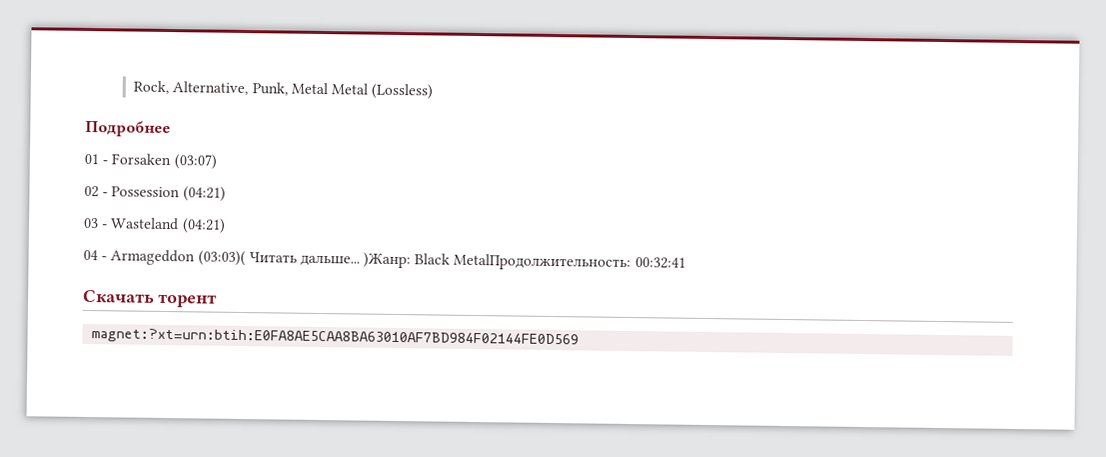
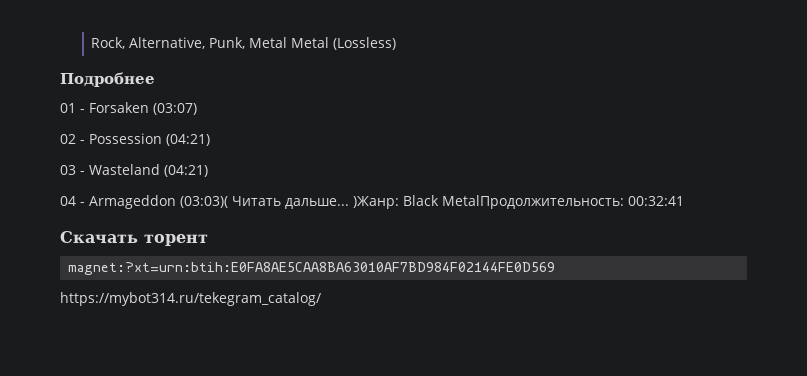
+ https://mybot314.ru/tekegram_catalog/

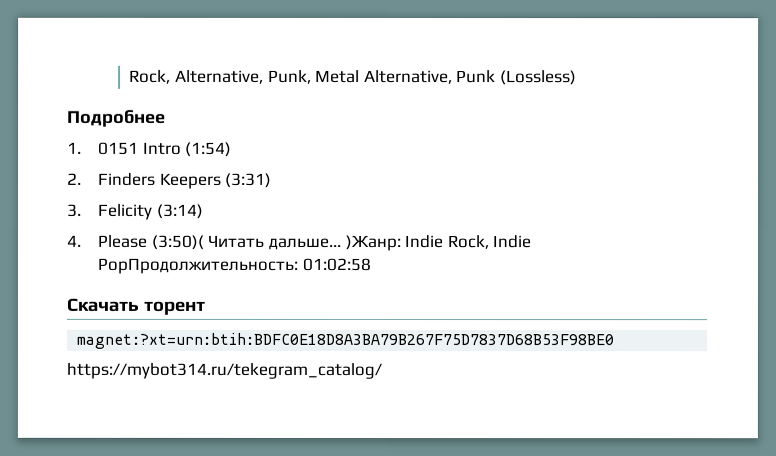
- Rock, Alternative, Punk, Metal Metal (Lossless)
+ Rock, Alternative, Punk, Metal Alternative, Punk (Lossless)
- 01 - Forsaken (03:07)
- 02 - Possession (04:21)
- 03 - Wasteland (04:21)
- 04 - Armageddon (03:03)( Читать дальше... )Жанр: Black MetalПродолжительность: 00:32:41
+ 1. 0151 Intro (1:54)
+ 2. Finders Keepers (3:31)
+ 3. Felicity (3:14)
+ 4. Please (3:50)( Читать дальше... )Жанр: Indie Rock, Indie PopПродолжительность: 01:02:58
- magnet:?xt=urn:btih:E0FA8AE5CAA8BA63010AF7BD984F02144FE0D569
+ magnet:?xt=urn:btih:BDFC0E18D8A3BA79B267F75D7837D68B53F98BE0

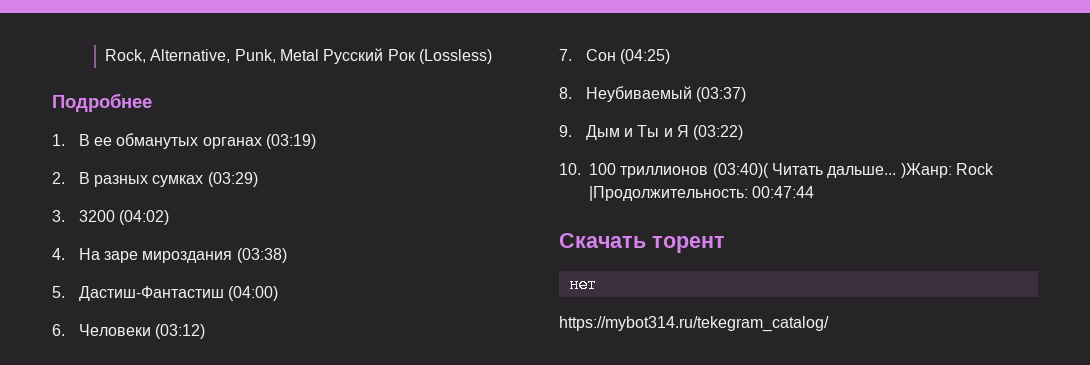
- Rock, Alternative, Punk, Metal Alternative, Punk (Lossless)
+ Rock, Alternative, Punk, Metal Русский Рок (Lossless)
- 1. 0151 Intro (1:54)
- 2. Finders Keepers (3:31)
+ 1. В ее обманутых органах (03:19)
+ 2. В разных сумках (03:29)
- 3. Felicity (3:14)
+ 3. 3200 (04:02)
- 4. Please (3:50)( Читать дальше... )Жанр: Indie Rock, Indie PopПродолжительность: 01:02:58
+ 4. На заре мироздания (03:38)
+ 5. Дастиш-Фантастиш (04:00)
+ 6. Человеки (03:12)
+ 7. Сон (04:25)
+ 8. Неубиваемый (03:37)
+ 9. Дым и Ты и Я (03:22)
+ 10. 100 триллионов (03:40)( Читать дальше... )Жанр: Rock |Продолжительность: 00:47:44
- magnet:?xt=urn:btih:BDFC0E18D8A3BA79B267F75D7837D68B53F98BE0
+ нет

